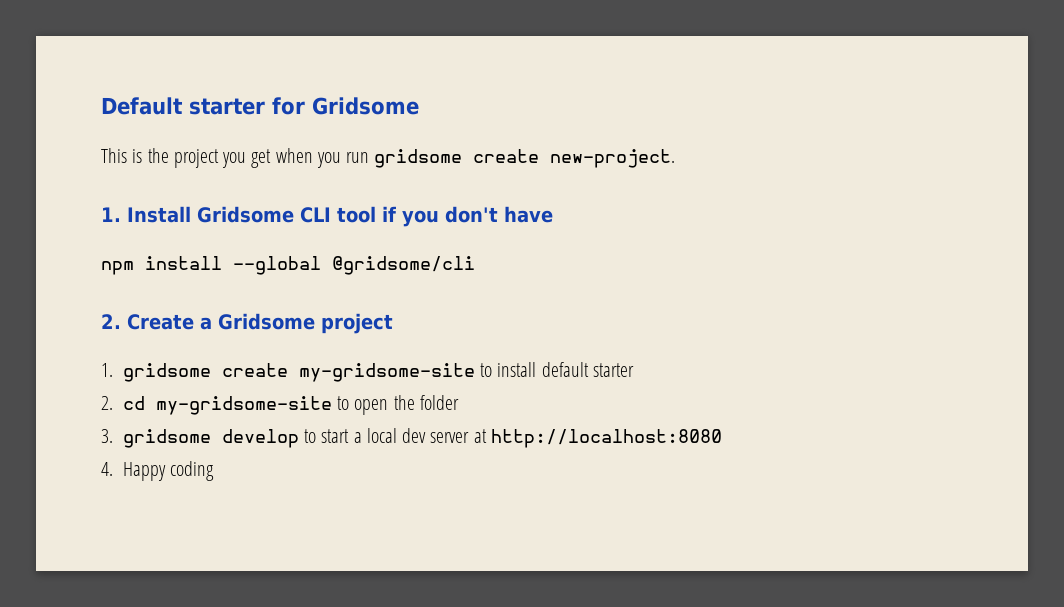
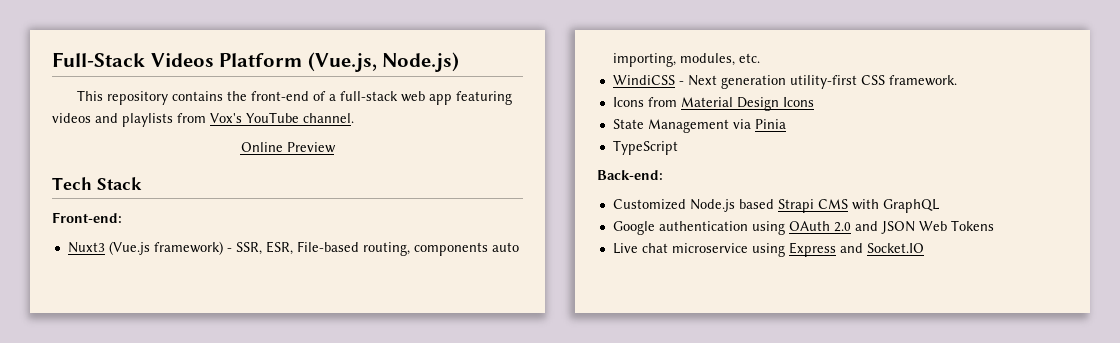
- Default starter for Gridsome
- This is the project you get when you run gridsome create new-project.
- 1. Install Gridsome CLI tool if you don't have
- npm install --global @gridsome/cli
- 2. Create a Gridsome project
- 1. gridsome create my-gridsome-site to install default starter
- 2. cd my-gridsome-site to open the folder
- 3. gridsome develop to start a local dev server at http://localhost:8080
- 4. Happy coding
+ Full-Stack Videos Platform (Vue.js, Node.js)
+ This repository contains the front-end of a full-stack web app featuring videos and playlists from Vox's YouTube channel.
+ Online Preview
+ Tech Stack
+ Front-end:
+ Nuxt3 (Vue.js framework) - SSR, ESR, File-based routing, components auto importing, modules, etc.
+ WindiCSS - Next generation utility-first CSS framework.
+ Icons from Material Design Icons
+ State Management via Pinia
+ TypeScript
+ Back-end:
+ Customized Node.js based Strapi CMS with GraphQL
+ Google authentication using OAuth 2.0 and JSON Web Tokens
+ Live chat microservice using Express and Socket.IO

